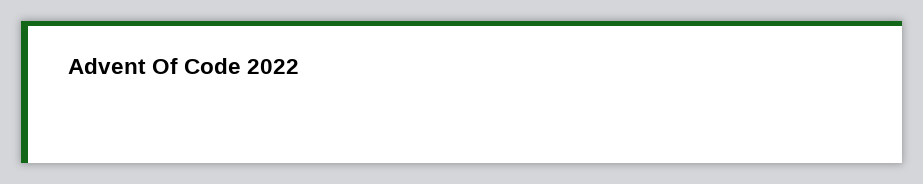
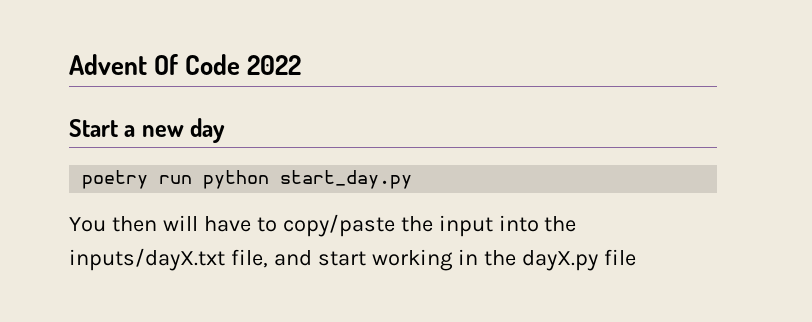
+ Start a new day
+ poetry run python start_day.py
+ You then will have to copy/paste the input into the inputs/dayX.txt file, and start working in the dayX.py file

